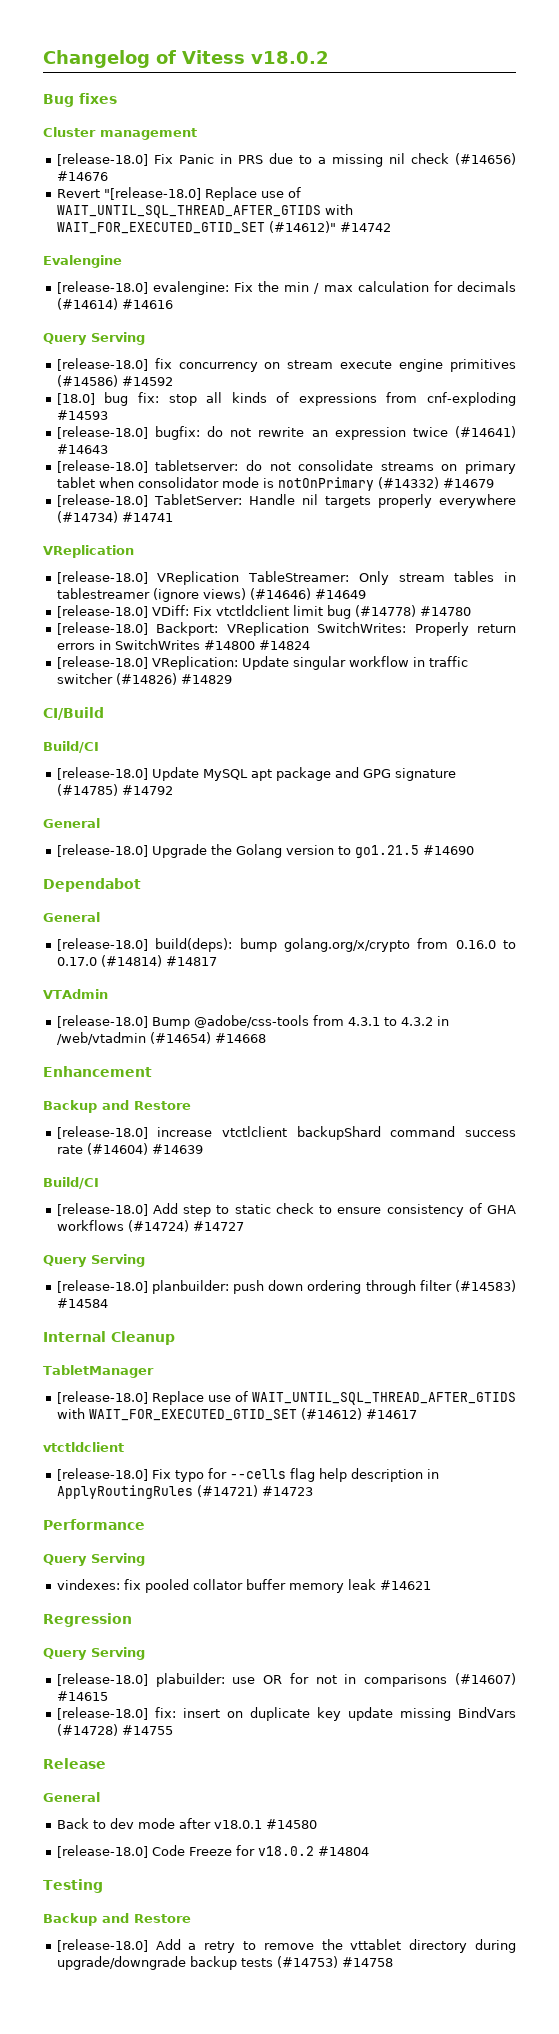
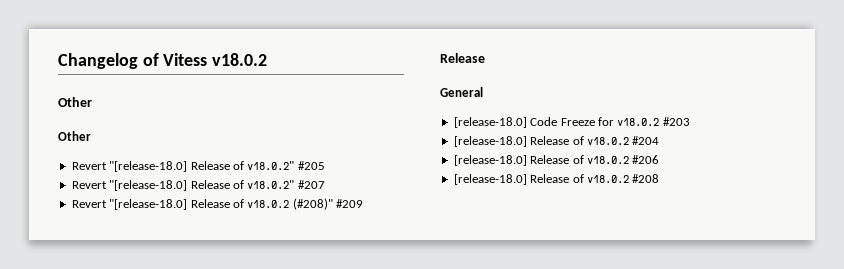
  Changelog of Vitess v18.0.2
- Bug fixes
- Cluster management
- [release-18.0] Fix Panic in PRS due to a missing nil check (#14656) #14676
- Revert "[release-18.0] Replace use of WAIT_UNTIL_SQL_THREAD_AFTER_GTIDS with WAIT_FOR_EXECUTED_GTID_SET (#14612)" #14742
- Evalengine
- [release-18.0] evalengine: Fix the min / max calculation for decimals (#14614) #14616
- Query Serving
- [release-18.0] fix concurrency on stream execute engine primitives (#14586) #14592
- [18.0] bug fix: stop all kinds of expressions from cnf-exploding #14593
- [release-18.0] bugfix: do not rewrite an expression twice (#14641) #14643
- [release-18.0] tabletserver: do not consolidate streams on primary tablet when consolidator mode is notOnPrimary (#14332) #14679
- [release-18.0] TabletServer: Handle nil targets properly everywhere (#14734) #14741
- VReplication
- [release-18.0] VReplication TableStreamer: Only stream tables in tablestreamer (ignore views) (#14646) #14649
- [release-18.0] VDiff: Fix vtctldclient limit bug (#14778) #14780
- [release-18.0] Backport: VReplication SwitchWrites: Properly return errors in SwitchWrites #14800 #14824
- [release-18.0] VReplication: Update singular workflow in traffic switcher (#14826) #14829
- CI/Build
- Build/CI
- [release-18.0] Update MySQL apt package and GPG signature (#14785) #14792
- General
- [release-18.0] Upgrade the Golang version to go1.21.5 #14690
- Dependabot
- General
- [release-18.0] build(deps): bump golang.org/x/crypto from 0.16.0 to 0.17.0 (#14814) #14817
- VTAdmin
- [release-18.0] Bump @adobe/css-tools from 4.3.1 to 4.3.2 in /web/vtadmin (#14654) #14668
- Enhancement
- Backup and Restore
- [release-18.0] increase vtctlclient backupShard command success rate (#14604) #14639
- Build/CI
- [release-18.0] Add step to static check to ensure consistency of GHA workflows (#14724) #14727
- Query Serving
- [release-18.0] planbuilder: push down ordering through filter (#14583) #14584
- Internal Cleanup
- TabletManager
- [release-18.0] Replace use of WAIT_UNTIL_SQL_THREAD_AFTER_GTIDS with WAIT_FOR_EXECUTED_GTID_SET (#14612) #14617
- vtctldclient
- [release-18.0] Fix typo for --cells flag help description in ApplyRoutingRules (#14721) #14723
- Performance
- Query Serving
- vindexes: fix pooled collator buffer memory leak #14621
- Regression
- Query Serving
- [release-18.0] plabuilder: use OR for not in comparisons (#14607) #14615
- [release-18.0] fix: insert on duplicate key update missing BindVars (#14728) #14755
+ Other
+ Other
+ Revert "[release-18.0] Release of v18.0.2" #205
+ Revert "[release-18.0] Release of v18.0.2" #207
+ Revert "[release-18.0] Release of v18.0.2 (#208)" #209
  Release
  General
- Back to dev mode after v18.0.1 #14580
- [release-18.0] Code Freeze for v18.0.2 #14804
- Testing
- Backup and Restore
- [release-18.0] Add a retry to remove the vttablet directory during upgrade/downgrade backup tests (#14753) #14758
+ [release-18.0] Code Freeze for v18.0.2 #203
+ [release-18.0] Release of v18.0.2 #204
+ [release-18.0] Release of v18.0.2 #206
+ [release-18.0] Release of v18.0.2 #208

